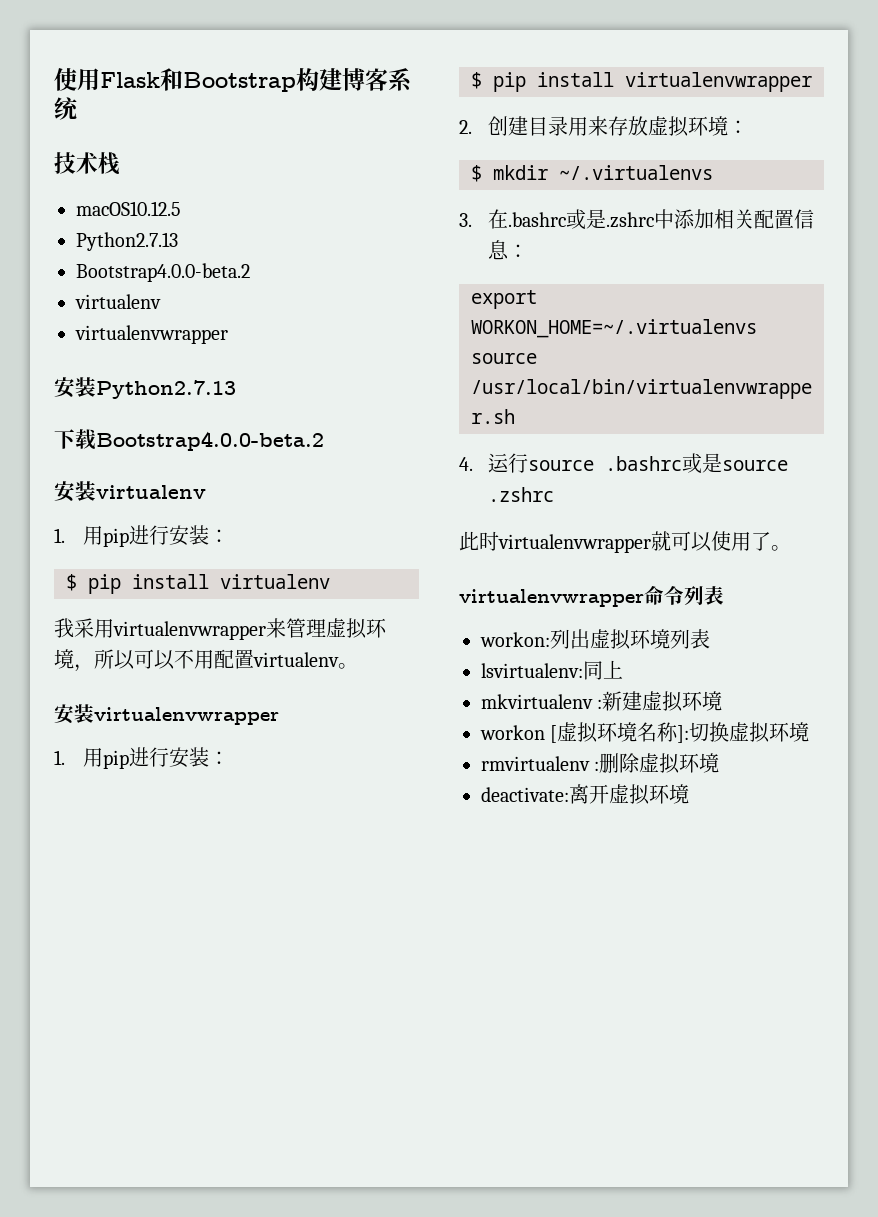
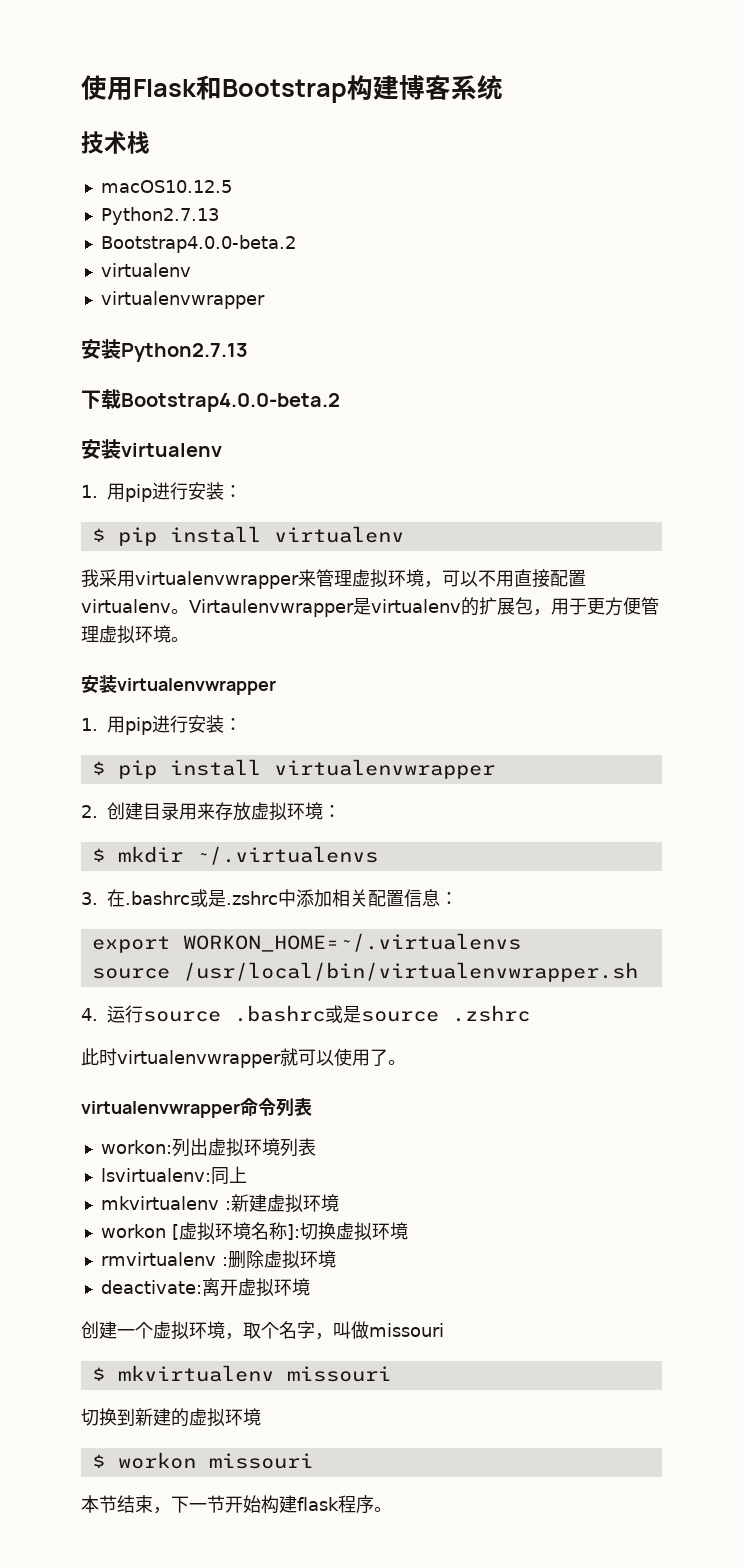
- 我采用virtualenvwrapper来管理虚拟环境，所以可以不用配置virtualenv。
+ 我采用virtualenvwrapper来管理虚拟环境，可以不用直接配置virtualenv。Virtaulenvwrapper是virtualenv的扩展包，用于更方便管理虚拟环境。
+ 创建一个虚拟环境，取个名字，叫做missouri
+ $ mkvirtualenv missouri
+ 切换到新建的虚拟环境
+ $ workon missouri
+ 本节结束，下一节开始构建flask程序。

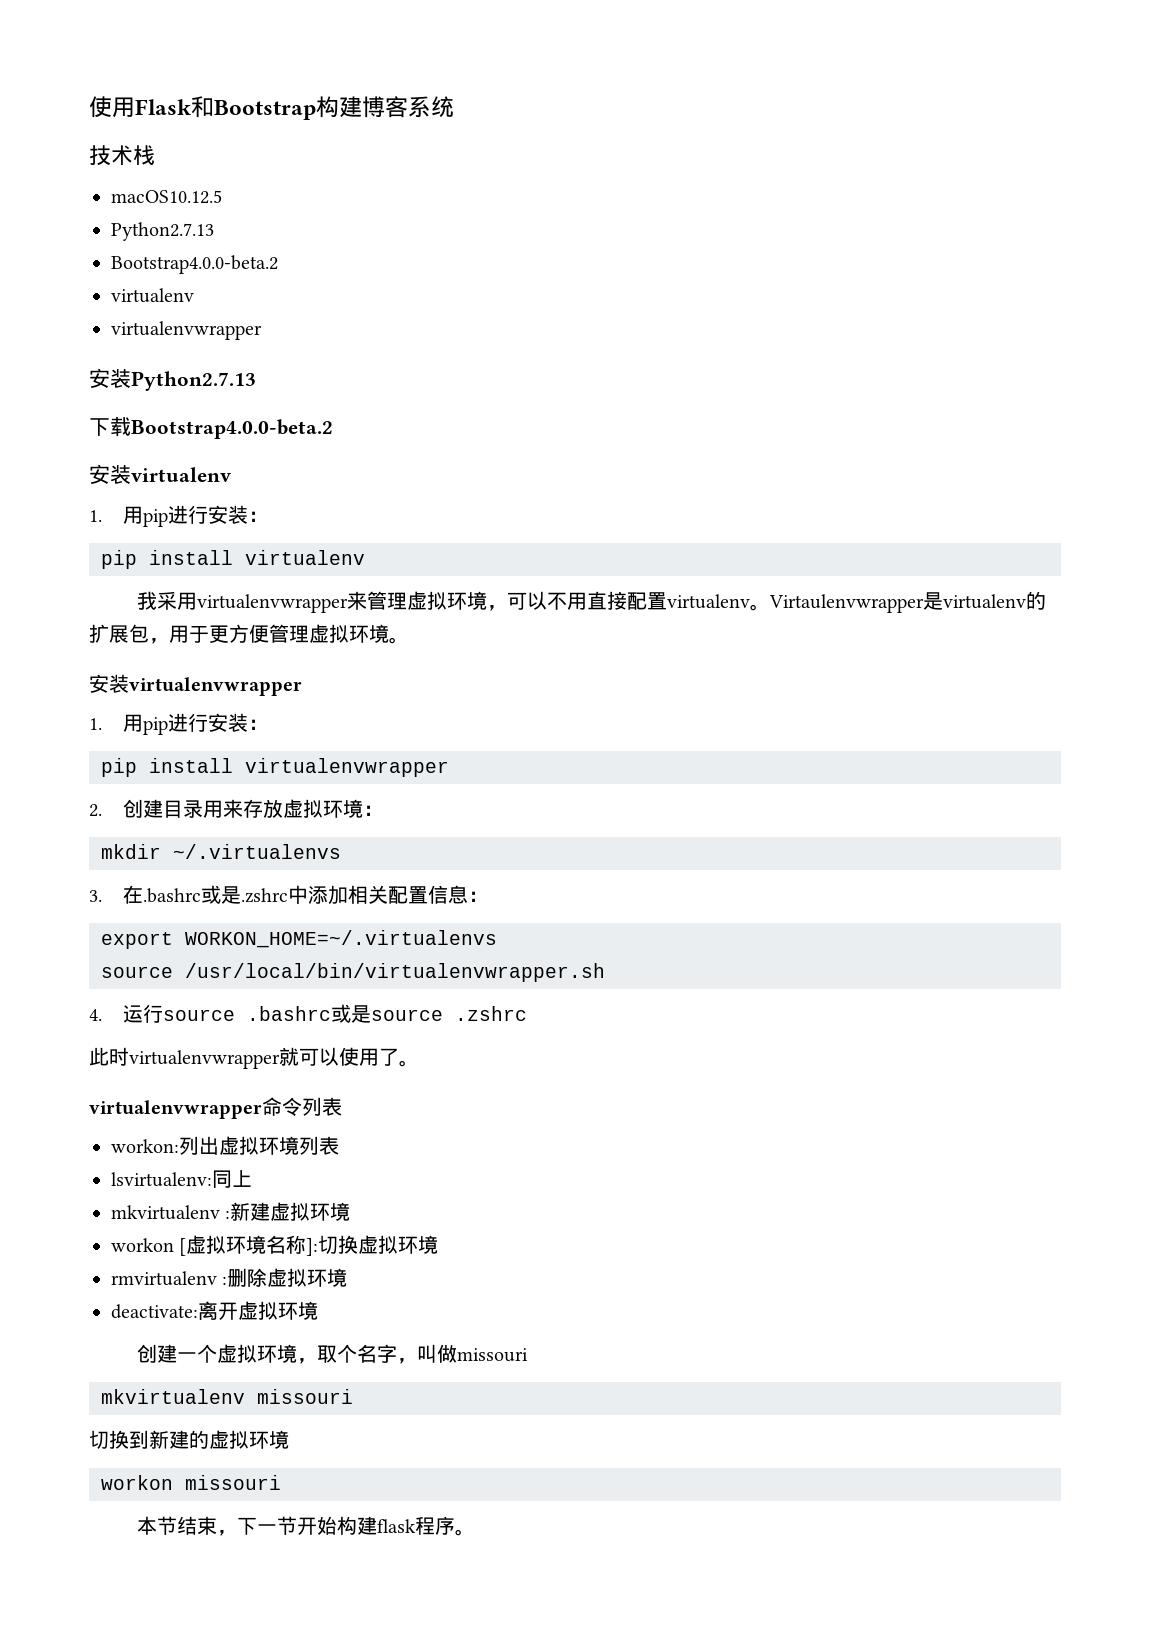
- $ pip install virtualenv
+ pip install virtualenv
- $ pip install virtualenvwrapper
+ pip install virtualenvwrapper
- $ mkdir ~/.virtualenvs
+ mkdir ~/.virtualenvs
- $ mkvirtualenv missouri
+ mkvirtualenv missouri
- $ workon missouri
+ workon missouri

